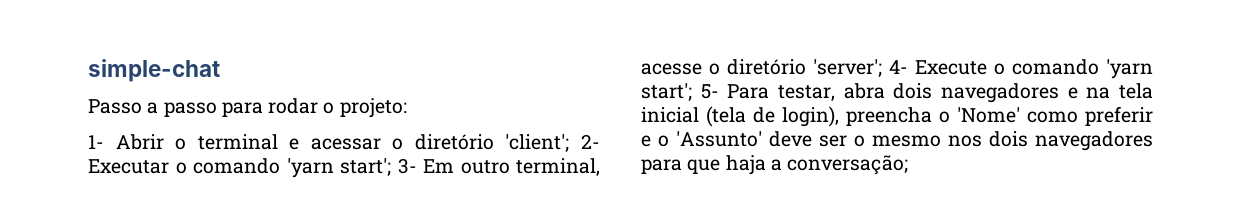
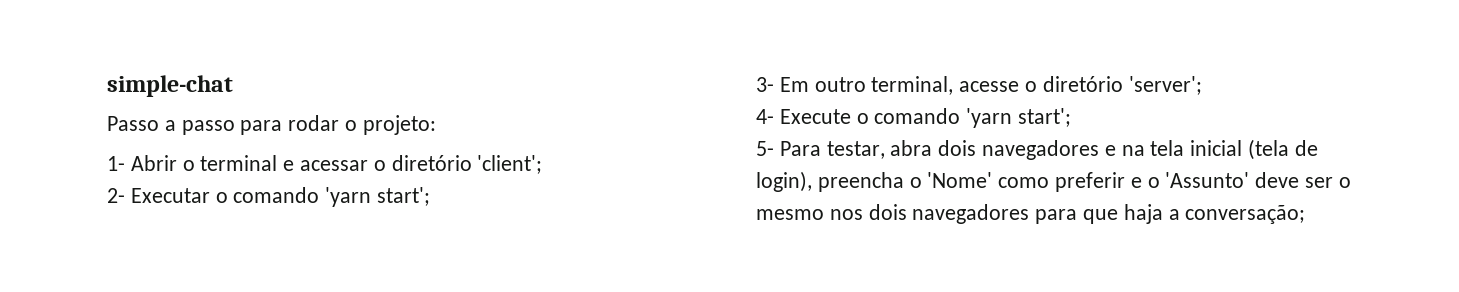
- 1- Abrir o terminal e acessar o diretório 'client'; 2- Executar o comando 'yarn start'; 3- Em outro terminal, acesse o diretório 'server'; 4- Execute o comando 'yarn start'; 5- Para testar, abra dois navegadores e na tela inicial (tela de login), preencha o 'Nome' como preferir e o 'Assunto' deve ser o mesmo nos dois navegadores para que haja a conversação;
+ 1- Abrir o terminal e acessar o diretório 'client';
+ 2- Executar o comando 'yarn start';
+ 3- Em outro terminal, acesse o diretório 'server';
+ 4- Execute o comando 'yarn start';
+ 5- Para testar, abra dois navegadores e na tela inicial (tela de login), preencha o 'Nome' como preferir e o 'Assunto' deve ser o mesmo nos dois navegadores para que haja a conversação;

